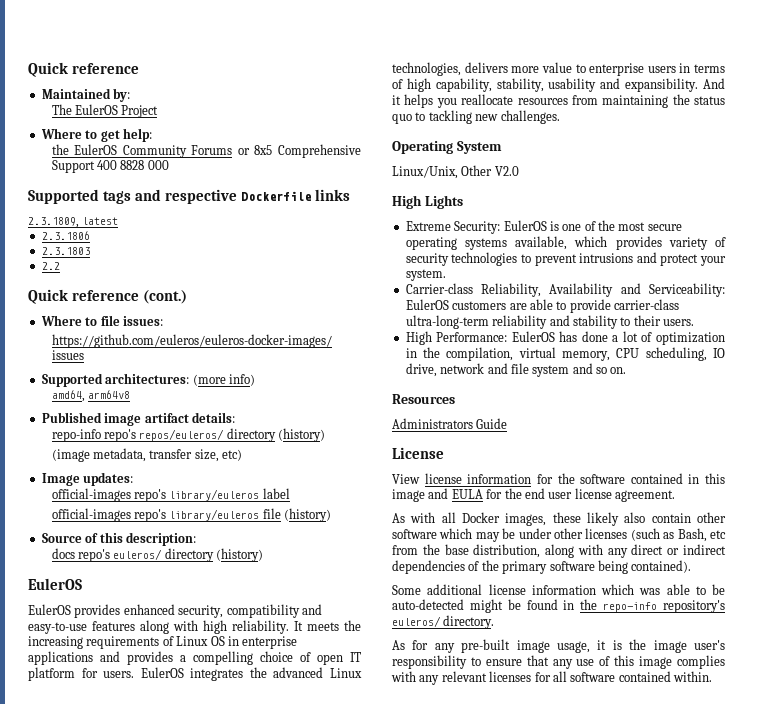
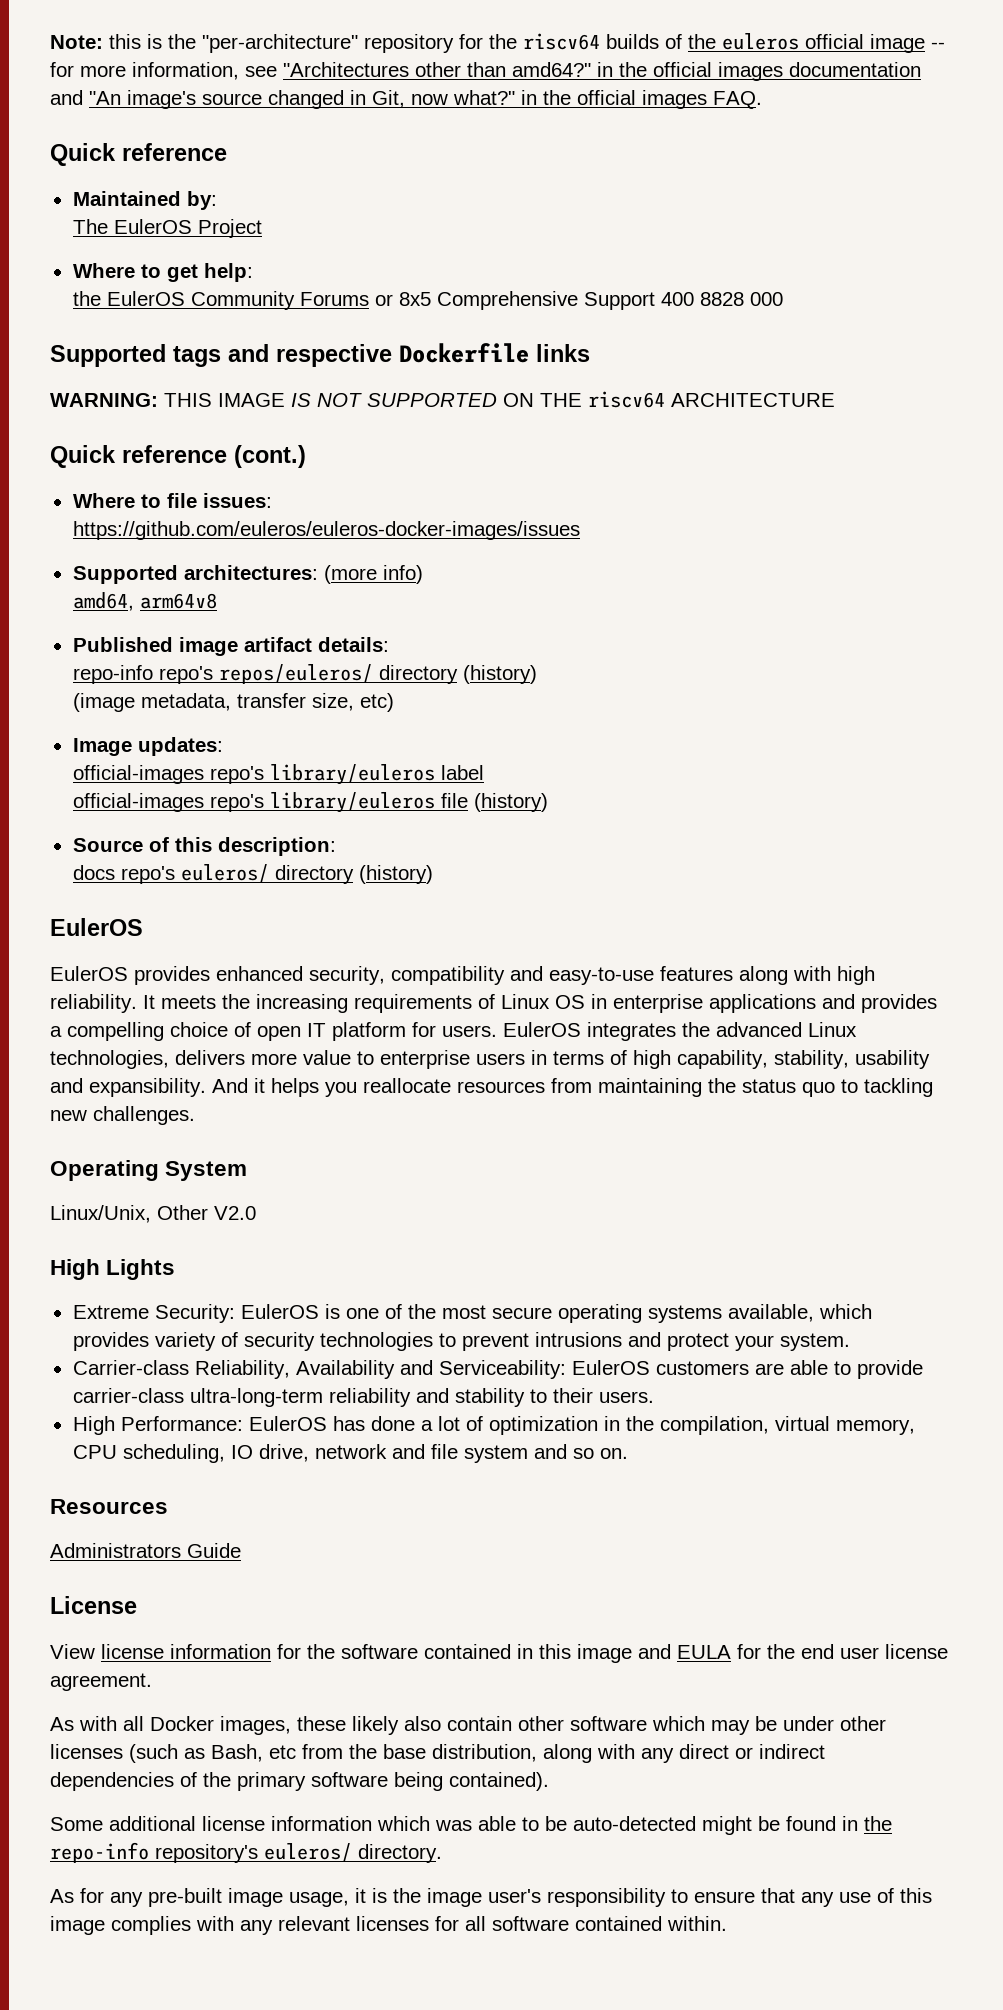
+ Note: this is the "per-architecture" repository for the riscv64 builds of the euleros official image -- for more information, see "Architectures other than amd64?" in the official images documentation and "An image's source changed in Git, now what?" in the official images FAQ.
- 2.3.1809, latest
- 2.3.1806
- 2.3.1803
- 2.2
+ WARNING: THIS IMAGE IS NOT SUPPORTED ON THE riscv64 ARCHITECTURE

